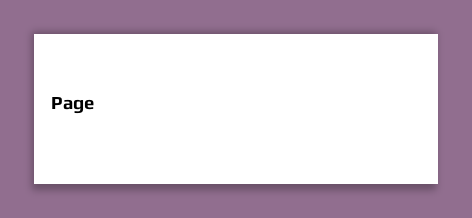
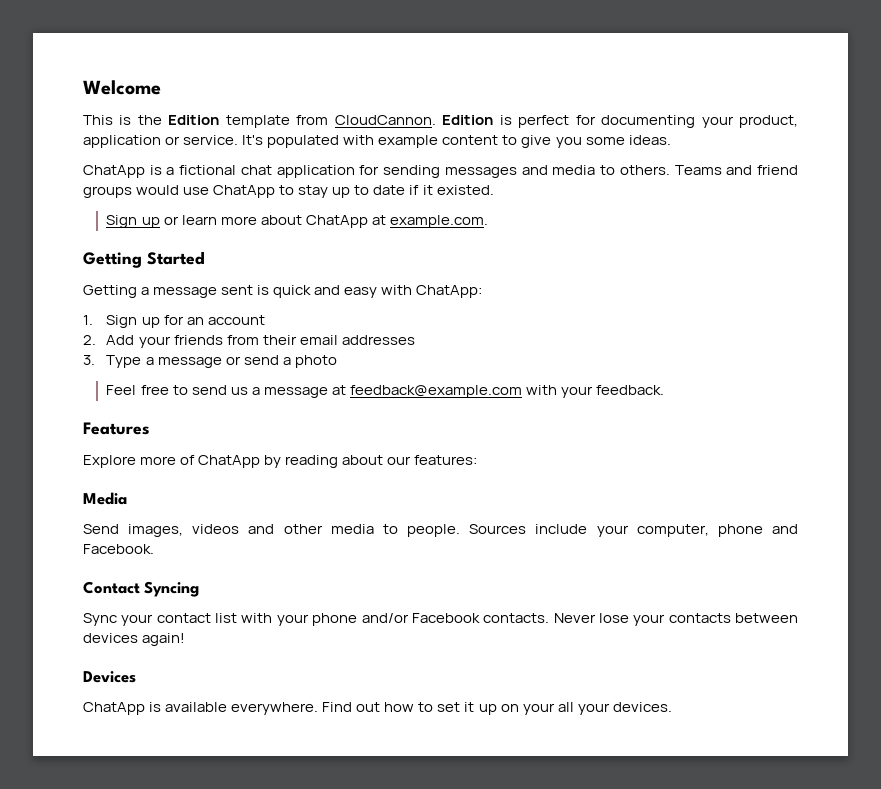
- Page
+ Welcome
+ This is the Edition template from CloudCannon. Edition is perfect for documenting your product, application or service. It's populated with example content to give you some ideas.
+ ChatApp is a fictional chat application for sending messages and media to others. Teams and friend groups would use ChatApp to stay up to date if it existed.
+ Sign up or learn more about ChatApp at example.com.
+ Getting Started
+ Getting a message sent is quick and easy with ChatApp:
+ 1. Sign up for an account
+ 2. Add your friends from their email addresses
+ 3. Type a message or send a photo
+ Feel free to send us a message at feedback@example.com with your feedback.
+ Features
+ Explore more of ChatApp by reading about our features:
+ Media
+ Send images, videos and other media to people. Sources include your computer, phone and Facebook.
+ Contact Syncing
+ Sync your contact list with your phone and/or Facebook contacts. Never lose your contacts between devices again!
+ Devices
+ ChatApp is available everywhere. Find out how to set it up on your all your devices.

